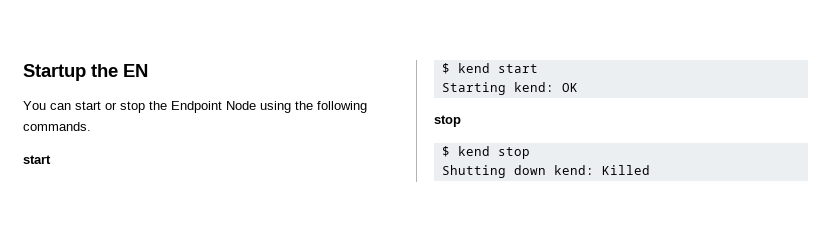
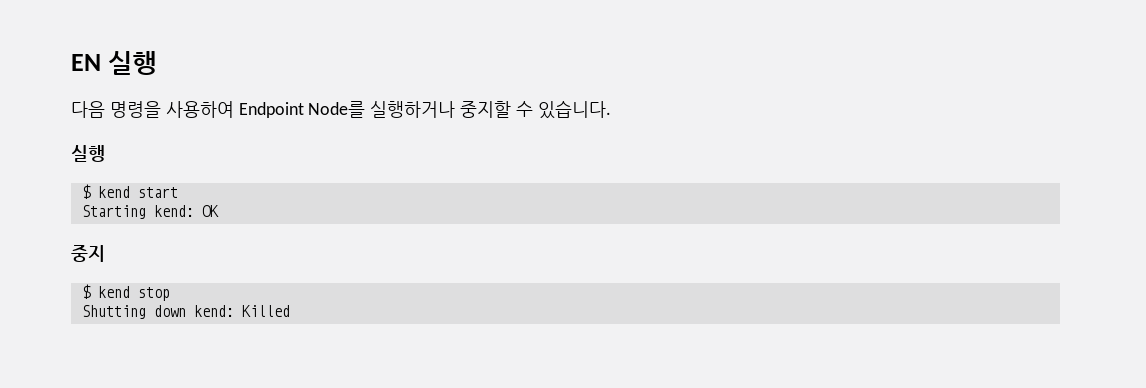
- Startup the EN
- You can start or stop the Endpoint Node using the following commands.
- start
+ EN 실행
+ 다음 명령을 사용하여 Endpoint Node를 실행하거나 중지할 수 있습니다.
+ 실행
  Starting kend: OK
- stop
+ 중지

